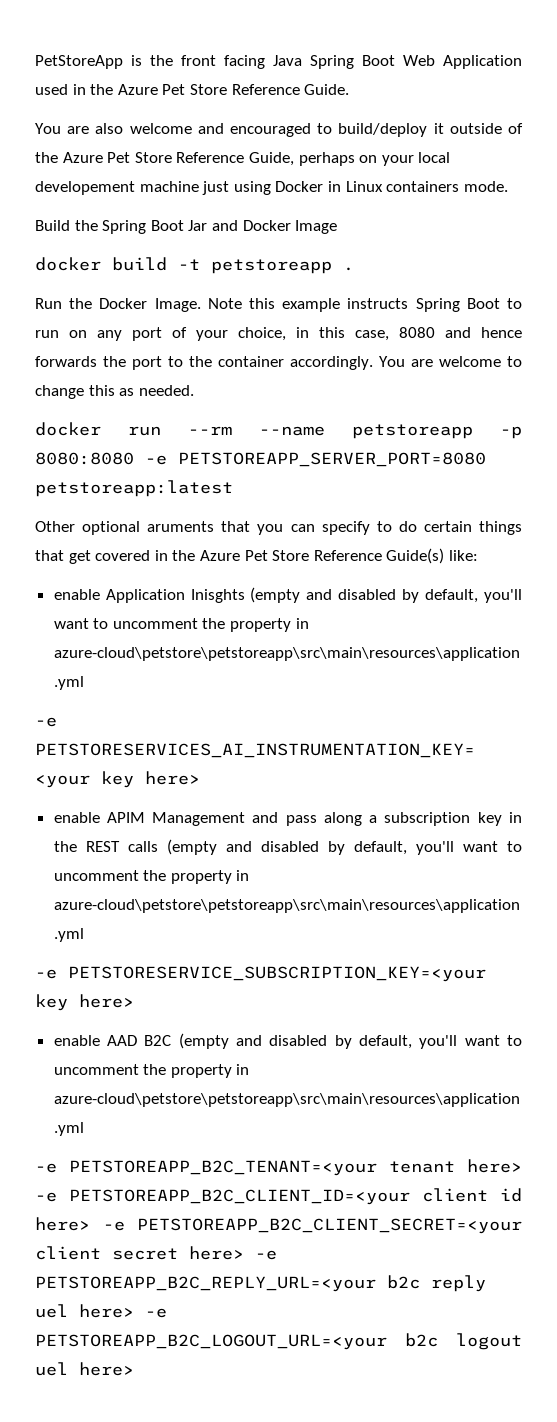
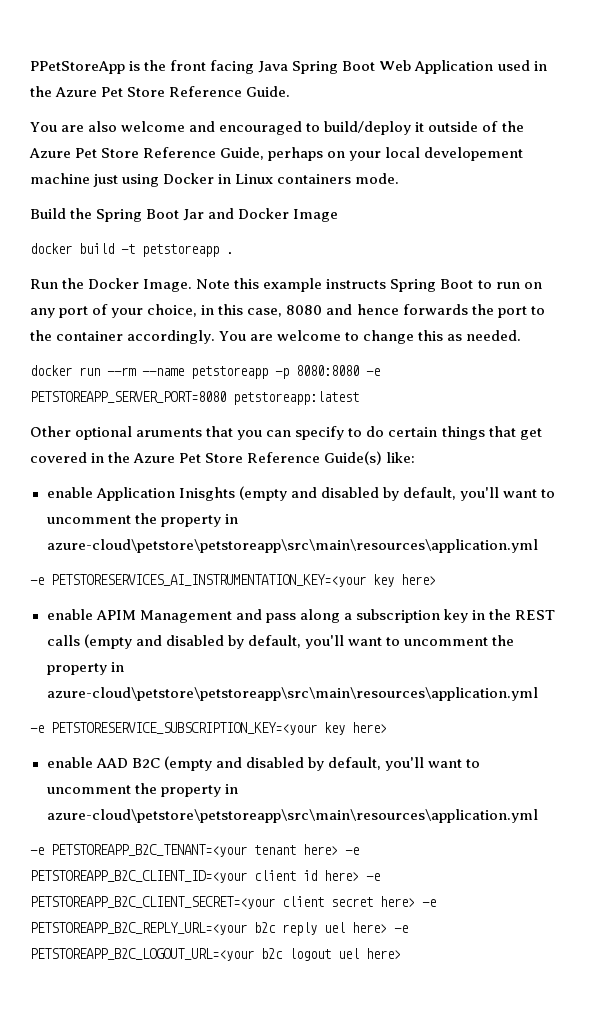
- PetStoreApp is the front facing Java Spring Boot Web Application used in the Azure Pet Store Reference Guide.
+ PPetStoreApp is the front facing Java Spring Boot Web Application used in the Azure Pet Store Reference Guide.

